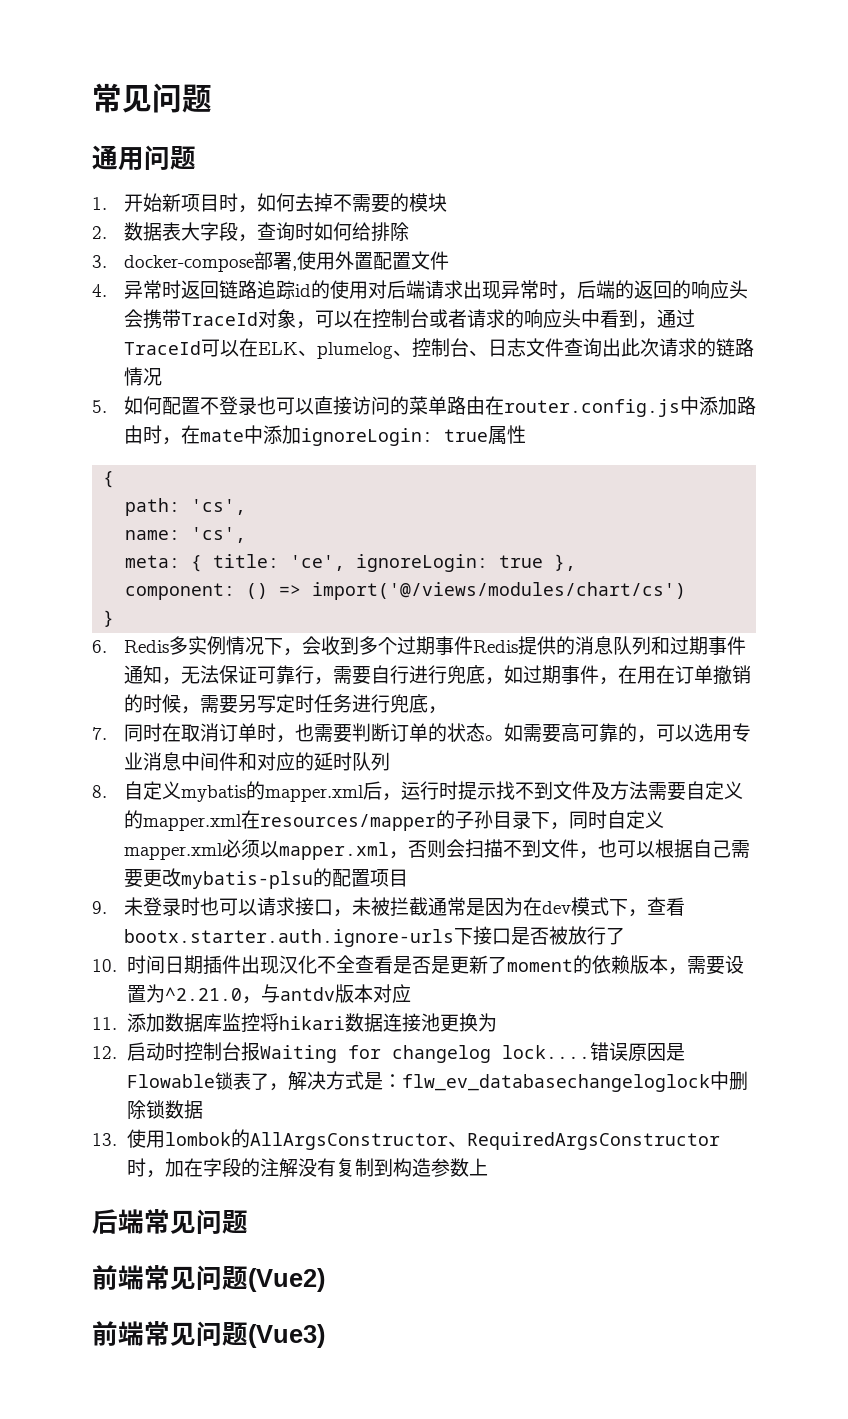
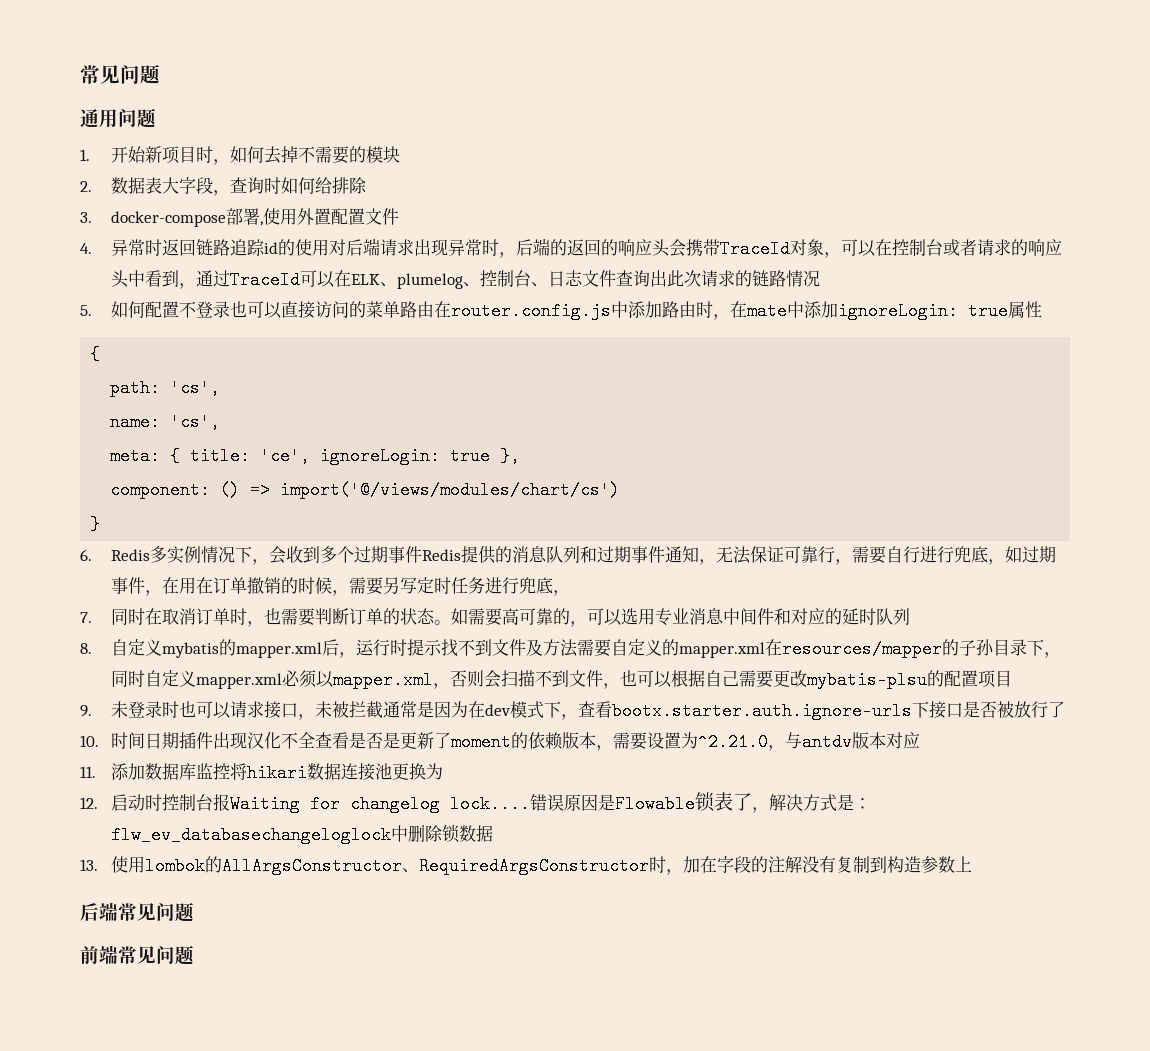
- 前端常见问题(Vue2)
- 前端常见问题(Vue3)
+ 前端常见问题

